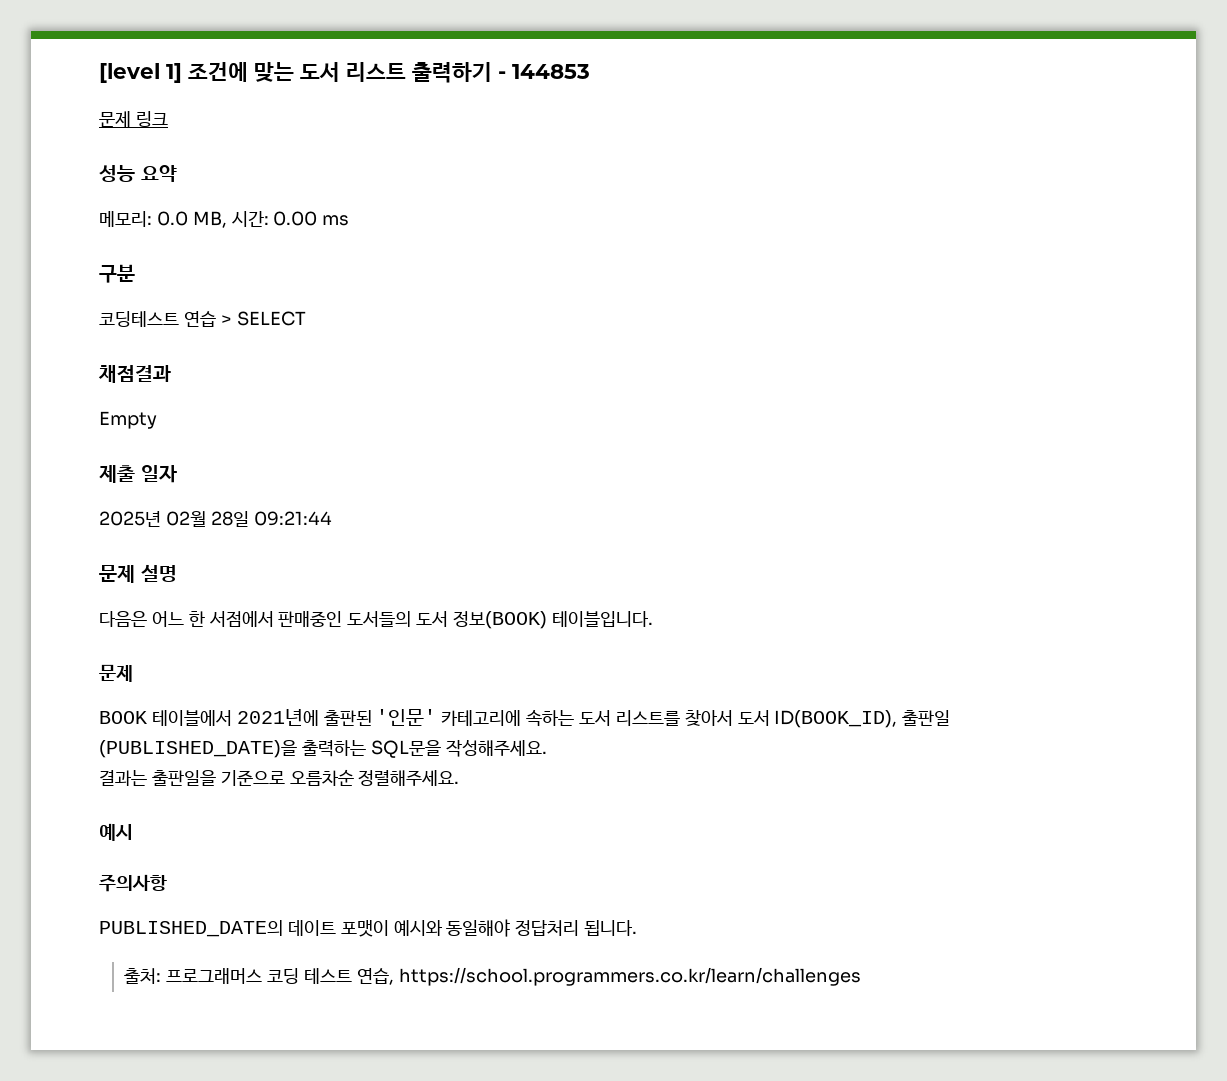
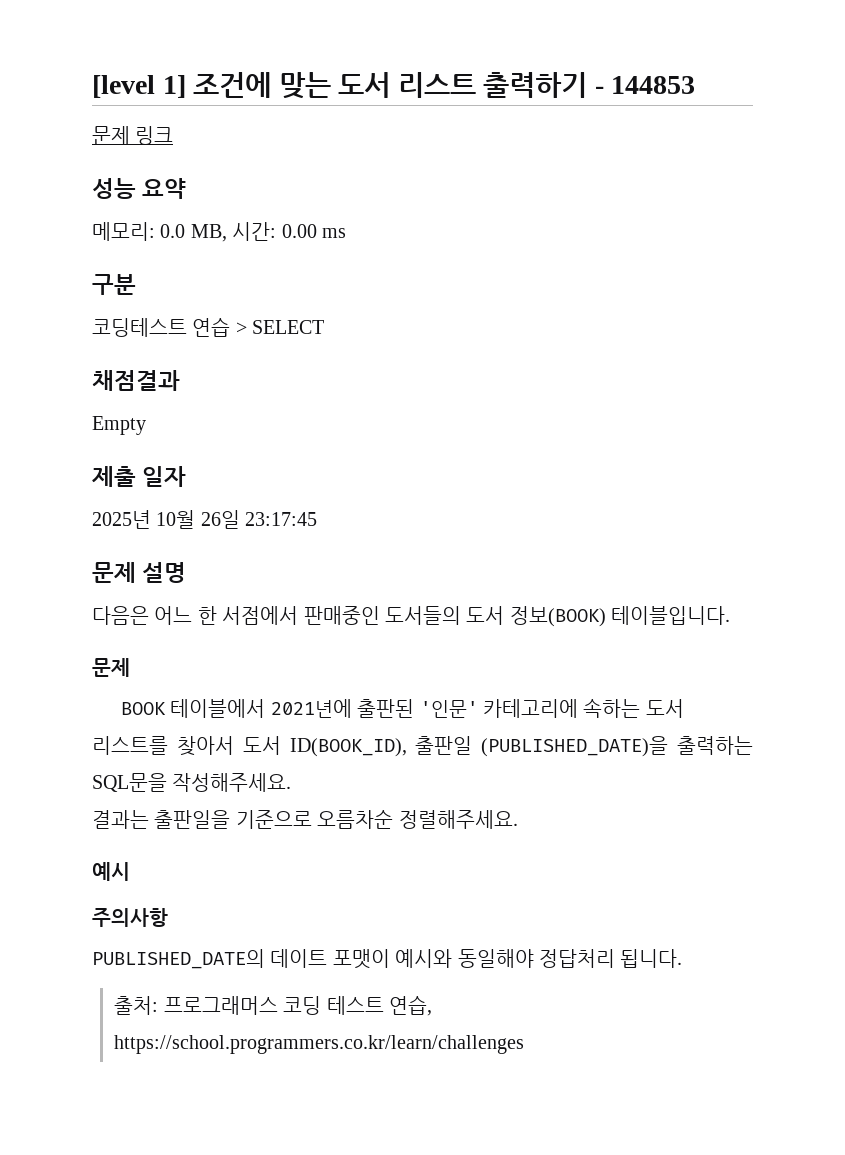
- 2025년 02월 28일 09:21:44
+ 2025년 10월 26일 23:17:45

